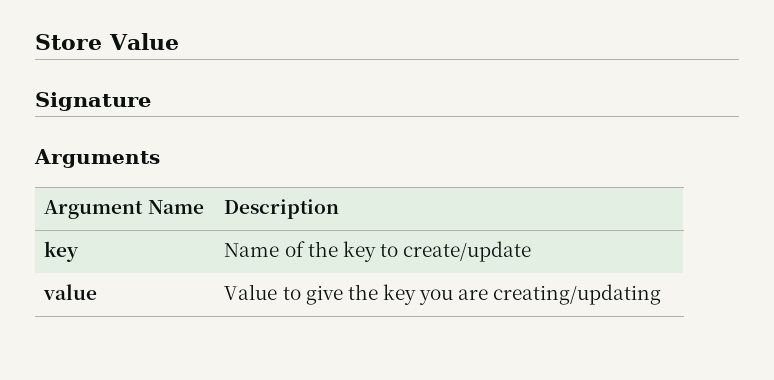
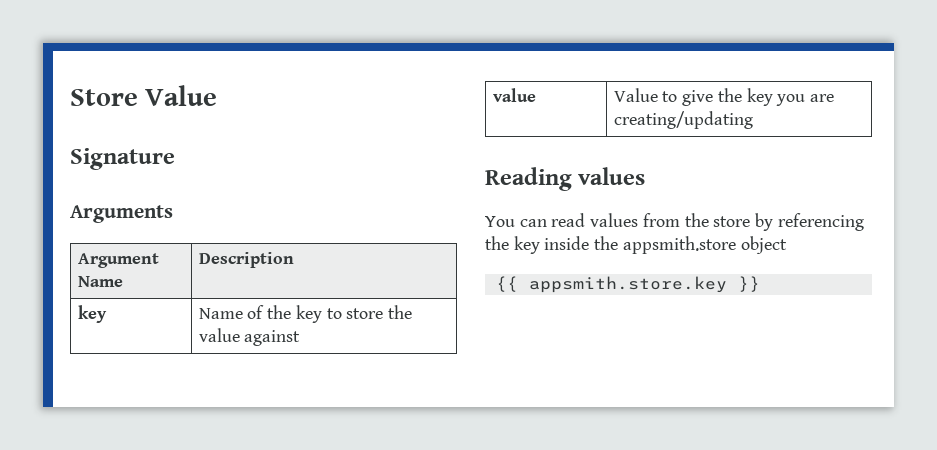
- key | Name of the key to create/update
+ key | Name of the key to store the value against
+ Reading values
+ You can read values from the store by referencing the key inside the appsmith.store object
+ {{ appsmith.store.key }}

